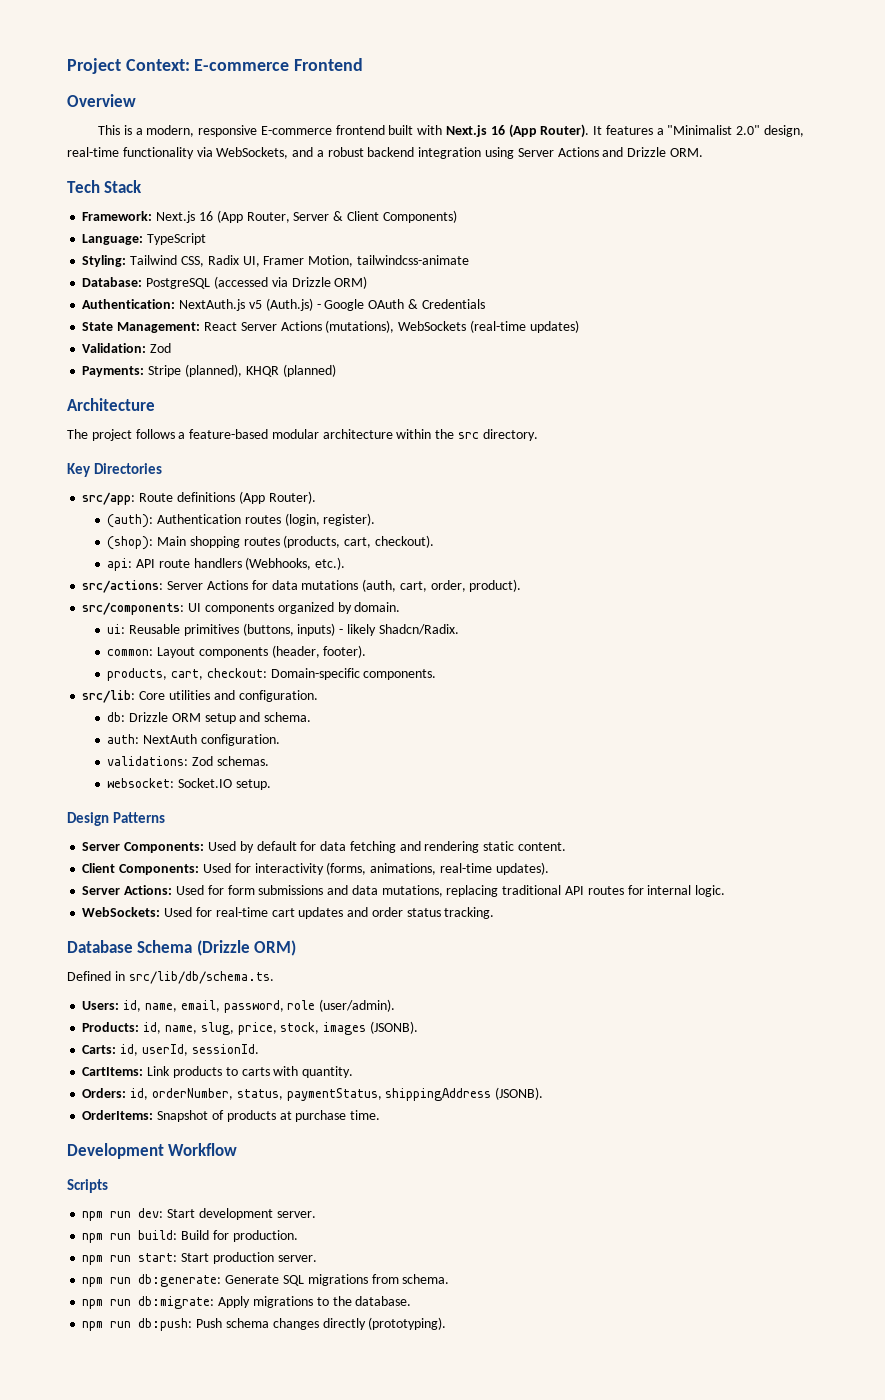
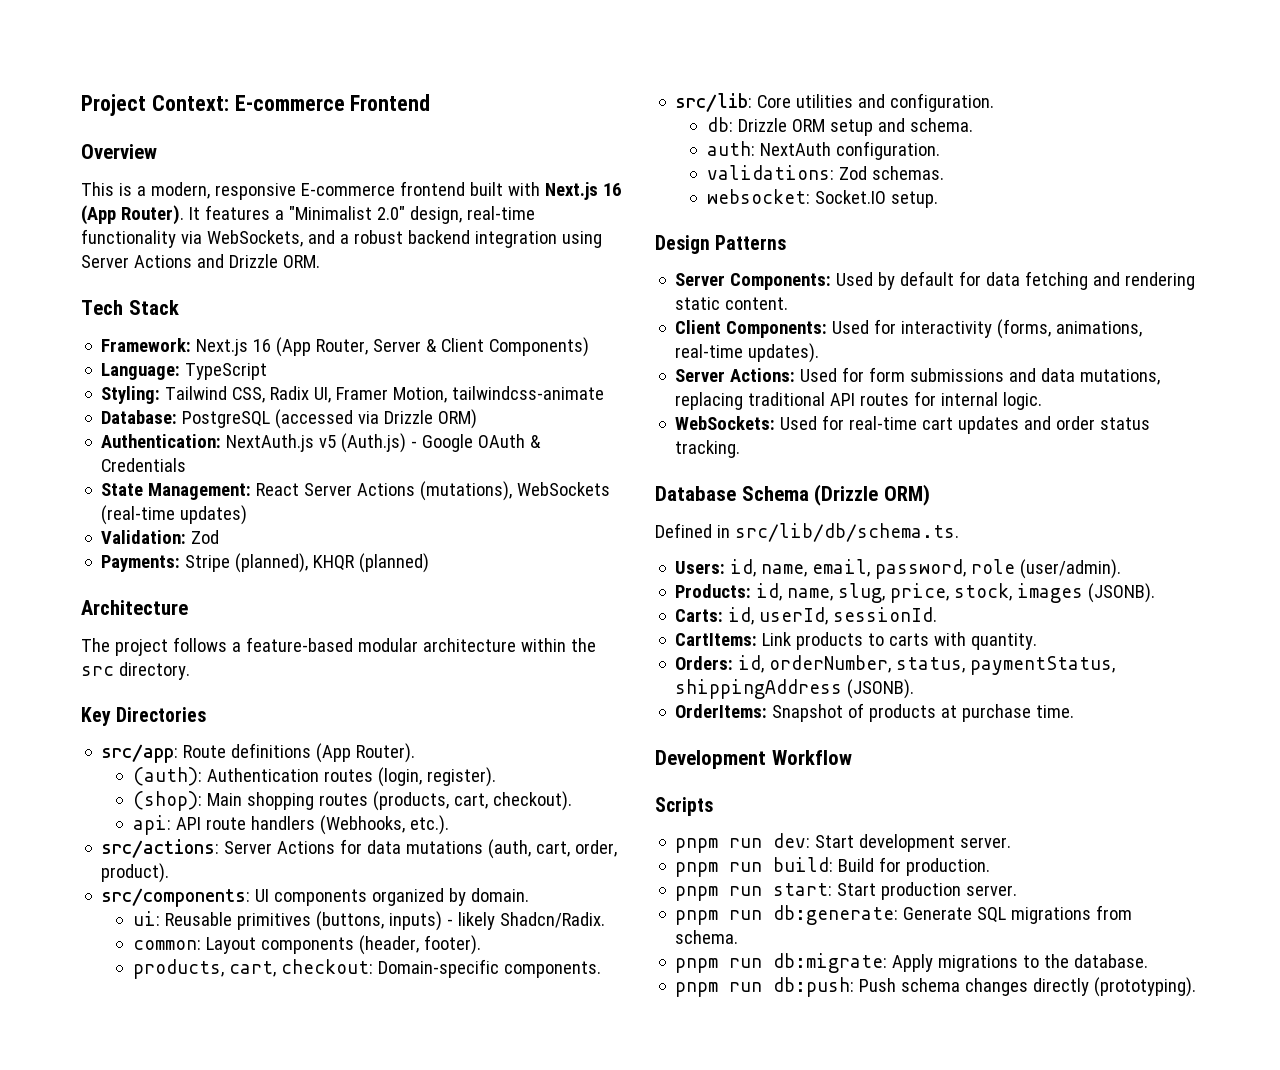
- npm run dev: Start development server.
+ pnpm run dev: Start development server.
- npm run build: Build for production.
+ pnpm run build: Build for production.
- npm run start: Start production server.
+ pnpm run start: Start production server.
- npm run db:generate: Generate SQL migrations from schema.
+ pnpm run db:generate: Generate SQL migrations from schema.
- npm run db:migrate: Apply migrations to the database.
+ pnpm run db:migrate: Apply migrations to the database.
- npm run db:push: Push schema changes directly (prototyping).
+ pnpm run db:push: Push schema changes directly (prototyping).

